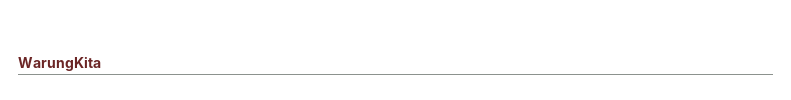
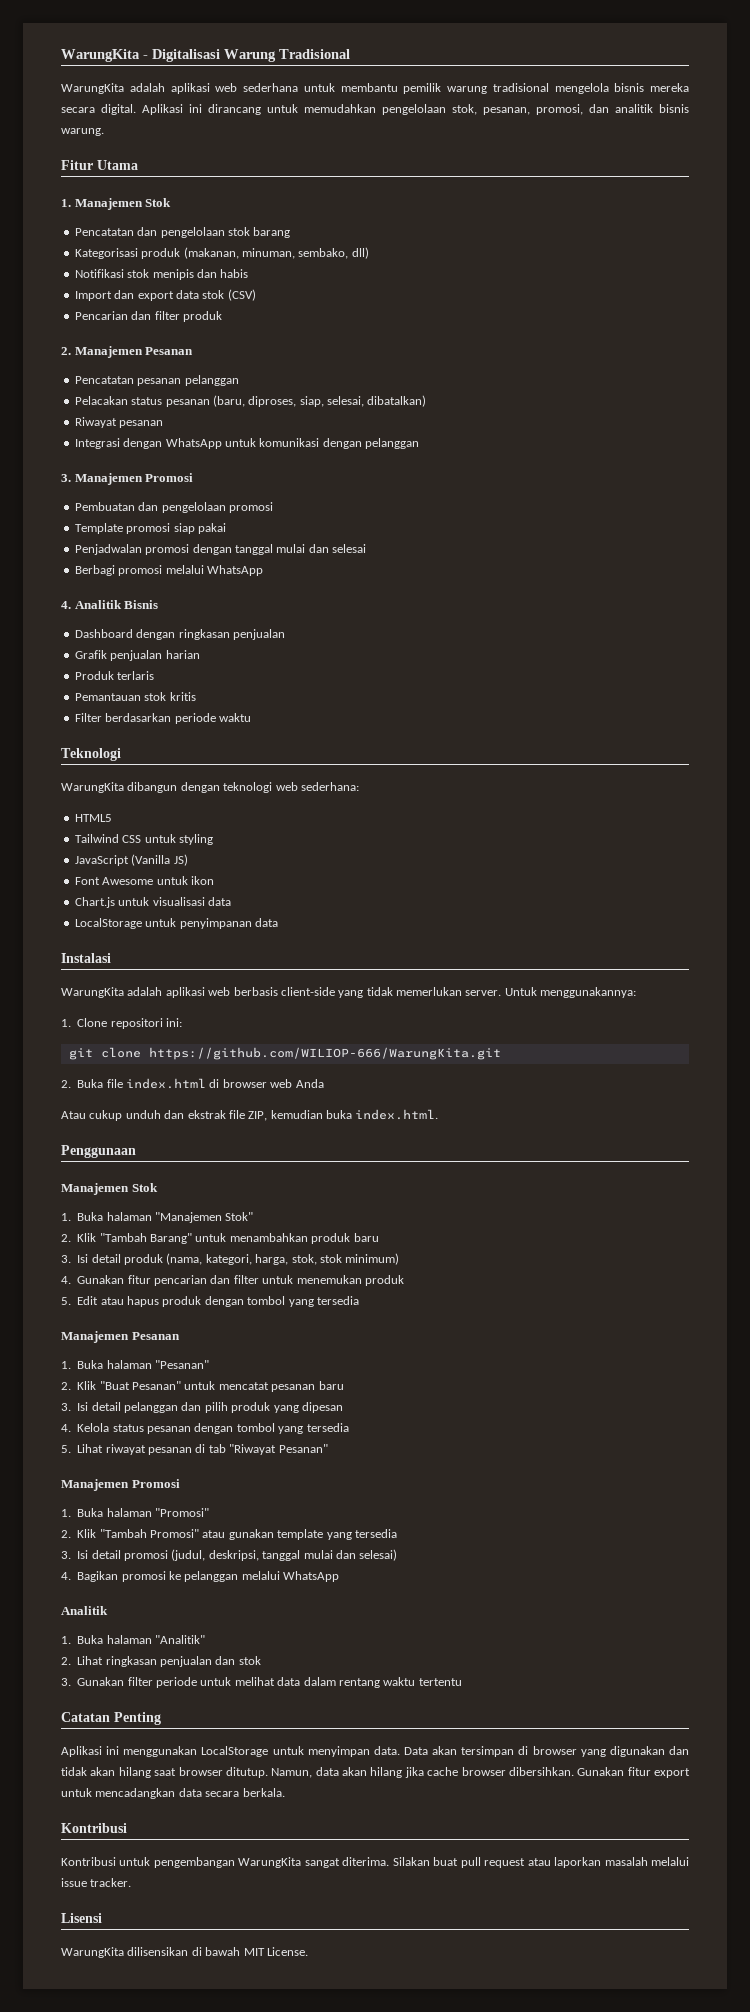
- WarungKita
+ WarungKita - Digitalisasi Warung Tradisional
+ WarungKita adalah aplikasi web sederhana untuk membantu pemilik warung tradisional mengelola bisnis mereka secara digital. Aplikasi ini dirancang untuk memudahkan pengelolaan stok, pesanan, promosi, dan analitik bisnis warung.
+ Fitur Utama
+ 1. Manajemen Stok
+ Pencatatan dan pengelolaan stok barang
+ Kategorisasi produk (makanan, minuman, sembako, dll)
+ Notifikasi stok menipis dan habis
+ Import dan export data stok (CSV)
+ Pencarian dan filter produk
+ 2. Manajemen Pesanan
+ Pencatatan pesanan pelanggan
+ Pelacakan status pesanan (baru, diproses, siap, selesai, dibatalkan)
+ Riwayat pesanan
+ Integrasi dengan WhatsApp untuk komunikasi dengan pelanggan
+ 3. Manajemen Promosi
+ Pembuatan dan pengelolaan promosi
+ Template promosi siap pakai
+ Penjadwalan promosi dengan tanggal mulai dan selesai
+ Berbagi promosi melalui WhatsApp
+ 4. Analitik Bisnis
+ Dashboard dengan ringkasan penjualan
+ Grafik penjualan harian
+ Produk terlaris
+ Pemantauan stok kritis
+ Filter berdasarkan periode waktu
+ Teknologi
+ WarungKita dibangun dengan teknologi web sederhana:
+ HTML5
+ Tailwind CSS untuk styling
+ JavaScript (Vanilla JS)
+ Font Awesome untuk ikon
+ Chart.js untuk visualisasi data
+ LocalStorage untuk penyimpanan data
+ Instalasi
+ WarungKita adalah aplikasi web berbasis client-side yang tidak memerlukan server. Untuk menggunakannya:
+ 1. Clone repositori ini:
+ git clone https://github.com/WILIOP-666/WarungKita.git
+ 2. Buka file index.html di browser web Anda
+ Atau cukup unduh dan ekstrak file ZIP, kemudian buka index.html.
+ Penggunaan
+ Manajemen Stok
+ 1. Buka halaman "Manajemen Stok"
+ 2. Klik "Tambah Barang" untuk menambahkan produk baru
+ 3. Isi detail produk (nama, kategori, harga, stok, stok minimum)
+ 4. Gunakan fitur pencarian dan filter untuk menemukan produk
+ 5. Edit atau hapus produk dengan tombol yang tersedia
+ Manajemen Pesanan
+ 1. Buka halaman "Pesanan"
+ 2. Klik "Buat Pesanan" untuk mencatat pesanan baru
+ 3. Isi detail pelanggan dan pilih produk yang dipesan
+ 4. Kelola status pesanan dengan tombol yang tersedia
+ 5. Lihat riwayat pesanan di tab "Riwayat Pesanan"
+ Manajemen Promosi
+ 1. Buka halaman "Promosi"
+ 2. Klik "Tambah Promosi" atau gunakan template yang tersedia
+ 3. Isi detail promosi (judul, deskripsi, tanggal mulai dan selesai)
+ 4. Bagikan promosi ke pelanggan melalui WhatsApp
+ Analitik
+ 1. Buka halaman "Analitik"
+ 2. Lihat ringkasan penjualan dan stok
+ 3. Gunakan filter periode untuk melihat data dalam rentang waktu tertentu
+ Catatan Penting
+ Aplikasi ini menggunakan LocalStorage untuk menyimpan data. Data akan tersimpan di browser yang digunakan dan tidak akan hilang saat browser ditutup. Namun, data akan hilang jika cache browser dibersihkan. Gunakan fitur export untuk mencadangkan data secara berkala.
+ Kontribusi
+ Kontribusi untuk pengembangan WarungKita sangat diterima. Silakan buat pull request atau laporkan masalah melalui issue tracker.
+ Lisensi
+ WarungKita dilisensikan di bawah MIT License.

